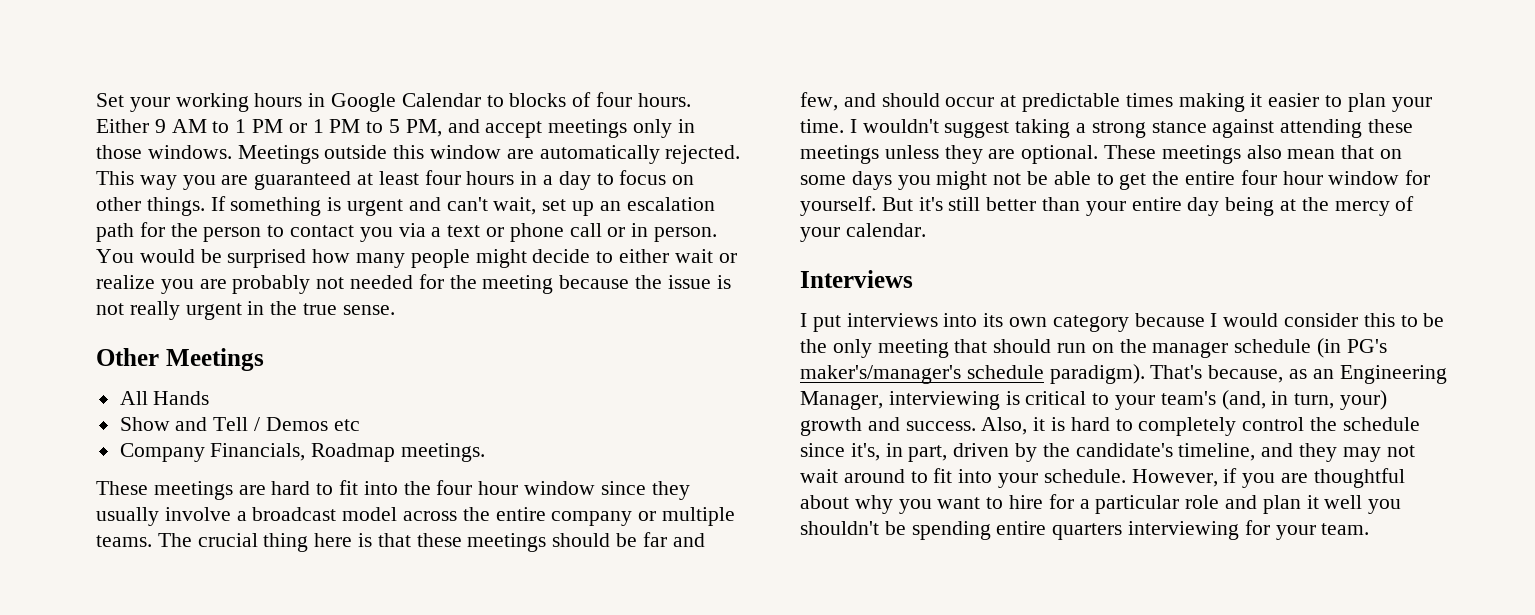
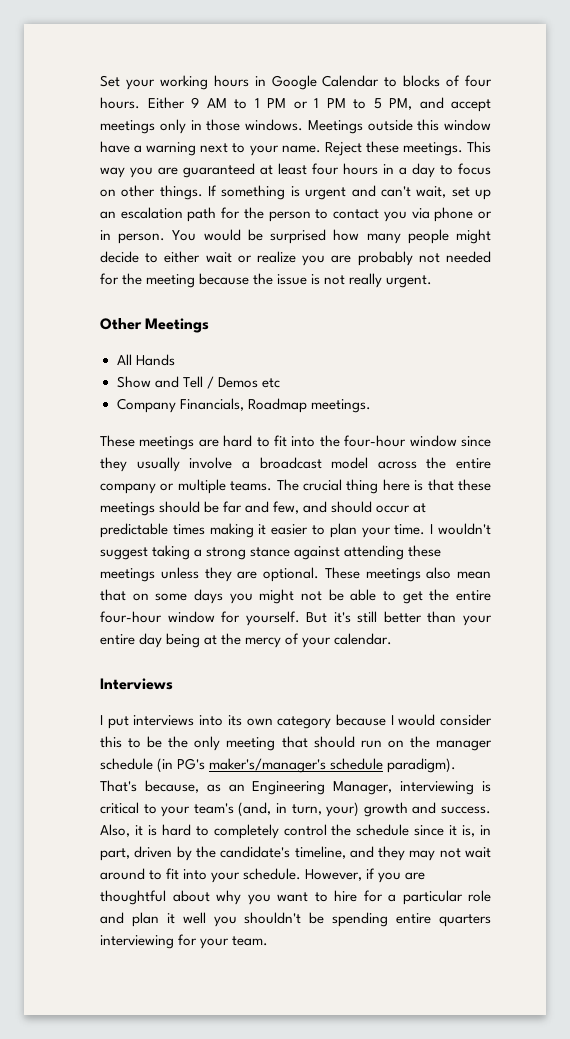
- Meetings outside this window are automatically rejected.
+ Meetings outside this window have a warning next to your name. Reject these meetings.
- If something is urgent and can't wait, set up an escalation path for the person to contact you via a text or phone call or in person.
+ If something is urgent and can't wait, set up an escalation path for the person to contact you via phone or in person.
- You would be surprised how many people might decide to either wait or realize you are probably not needed for the meeting because the issue is not really urgent in the true sense.
+ You would be surprised how many people might decide to either wait or realize you are probably not needed for the meeting because the issue is not really urgent.
- These meetings are hard to fit into the four hour window since they usually involve a broadcast model across the entire company or multiple teams.
+ These meetings are hard to fit into the four-hour window since they usually involve a broadcast model across the entire company or multiple teams.
- These meetings also mean that on some days you might not be able to get the entire four hour window for yourself.
+ These meetings also mean that on some days you might not be able to get the entire four-hour window for yourself.
- Also, it is hard to completely control the schedule since it's, in part, driven by the candidate's timeline, and they may not wait around to fit into your schedule.
+ Also, it is hard to completely control the schedule since it is, in part, driven by the candidate's timeline, and they may not wait around to fit into your schedule.

